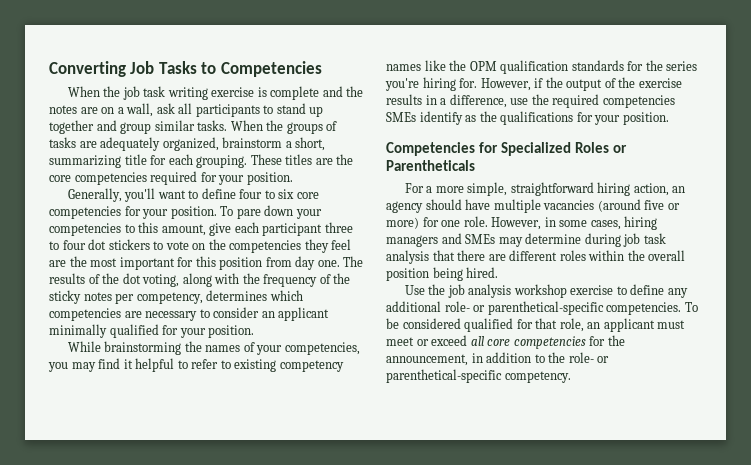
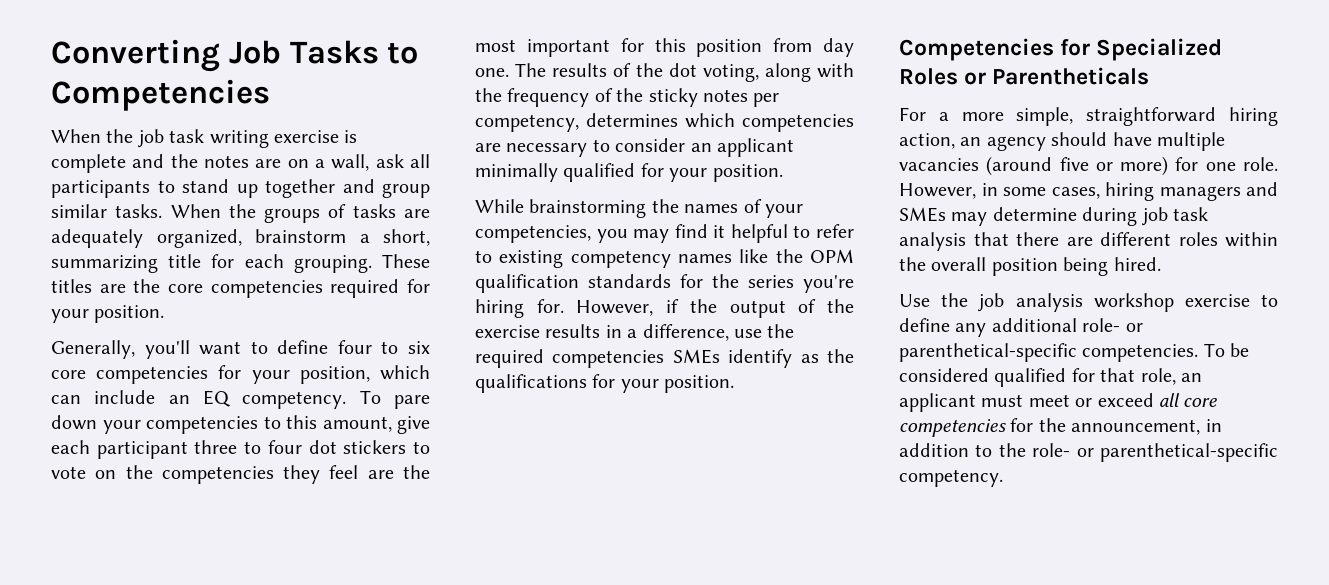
- Generally, you'll want to define four to six core competencies for your position.
+ Generally, you'll want to define four to six core competencies for your position, which can include an EQ competency.

